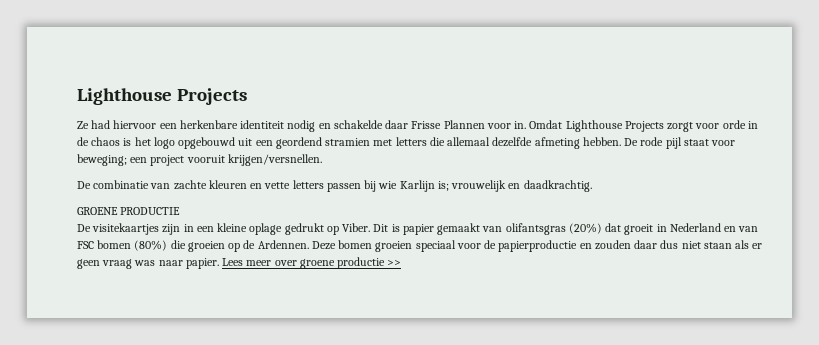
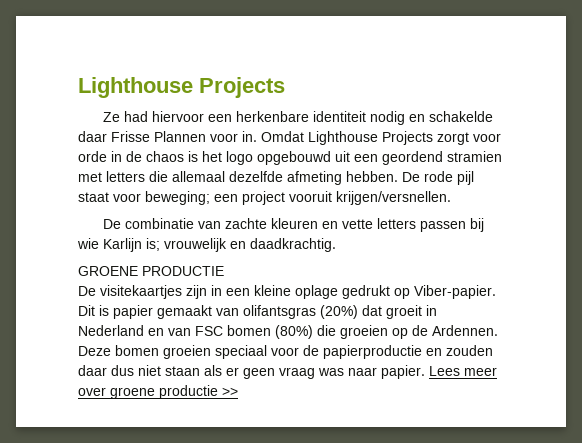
- De visitekaartjes zijn in een kleine oplage gedrukt op Viber.
+ De visitekaartjes zijn in een kleine oplage gedrukt op Viber-papier.

